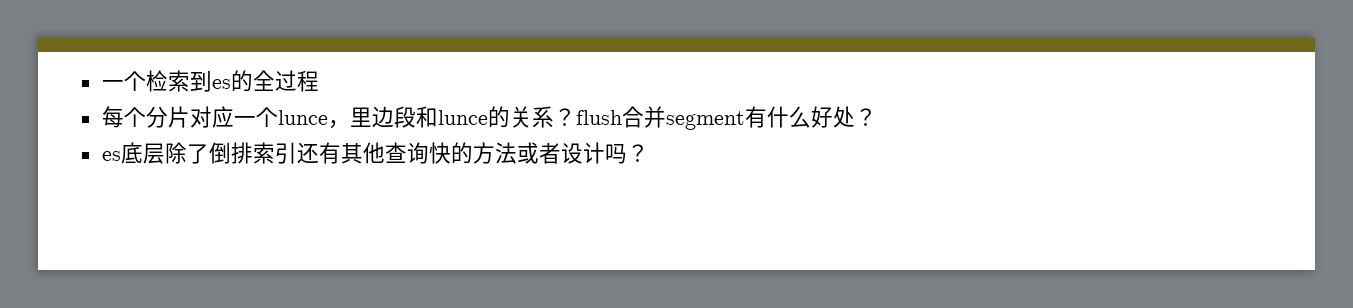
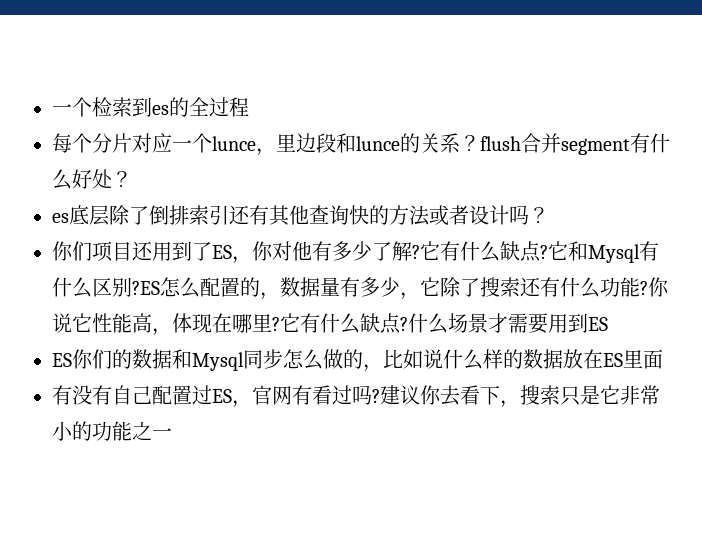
+ 你们项目还用到了ES，你对他有多少了解?它有什么缺点?它和Mysql有什么区别?ES怎么配置的，数据量有多少，它除了搜索还有什么功能?你说它性能高，体现在哪里?它有什么缺点?什么场景才需要用到ES
+ ES你们的数据和Mysql同步怎么做的，比如说什么样的数据放在ES里面
+ 有没有自己配置过ES，官网有看过吗?建议你去看下，搜索只是它非常小的功能之一

